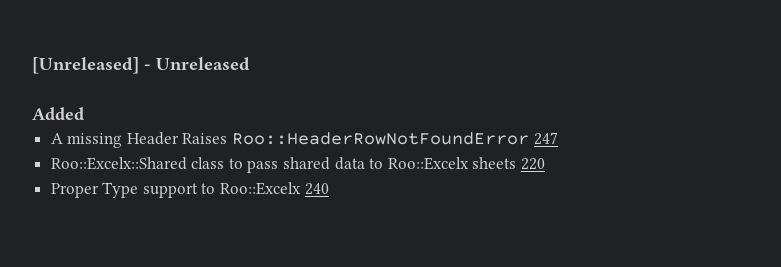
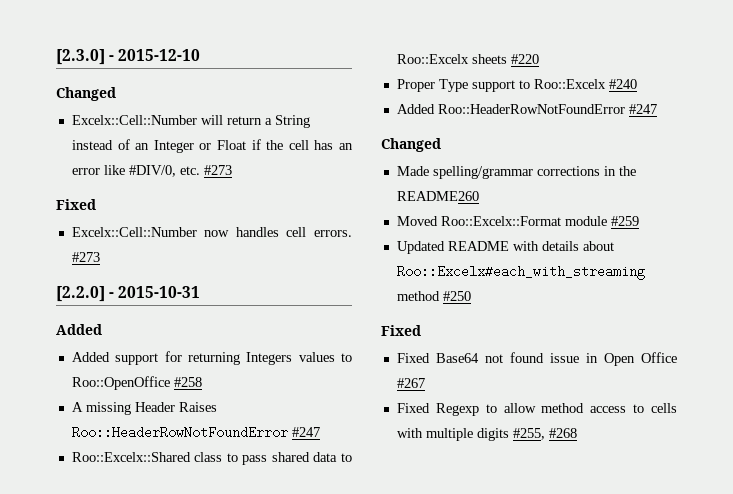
- [Unreleased] - Unreleased
+ [2.3.0] - 2015-12-10
+ Changed
+ Excelx::Cell::Number will return a String instead of an Integer or Float if the cell has an error like #DIV/0, etc. #273
+ Fixed
+ Excelx::Cell::Number now handles cell errors. #273
+ [2.2.0] - 2015-10-31
  Added
+ Added support for returning Integers values to Roo::OpenOffice #258
- A missing Header Raises Roo::HeaderRowNotFoundError 247
+ A missing Header Raises Roo::HeaderRowNotFoundError #247
- Roo::Excelx::Shared class to pass shared data to Roo::Excelx sheets 220
+ Roo::Excelx::Shared class to pass shared data to Roo::Excelx sheets #220
- Proper Type support to Roo::Excelx 240
+ Proper Type support to Roo::Excelx #240
+ Added Roo::HeaderRowNotFoundError #247
+ Changed
+ Made spelling/grammar corrections in the README260
+ Moved Roo::Excelx::Format module #259
+ Updated README with details about Roo::Excelx#each_with_streaming method #250
+ Fixed
+ Fixed Base64 not found issue in Open Office #267
+ Fixed Regexp to allow method access to cells with multiple digits #255, #268

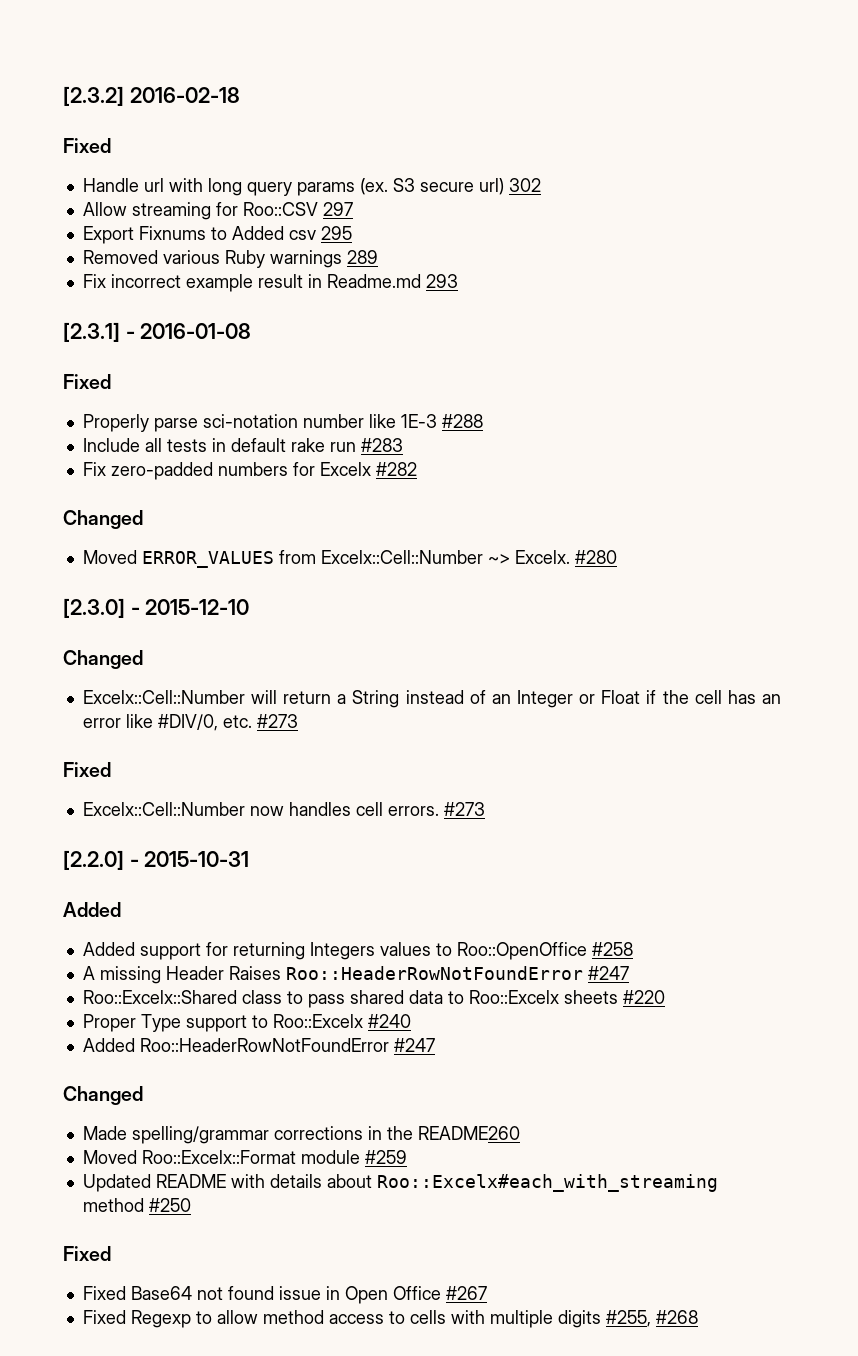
+ [2.3.2] 2016-02-18
+ Fixed
+ Handle url with long query params (ex. S3 secure url) 302
+ Allow streaming for Roo::CSV 297
+ Export Fixnums to Added csv 295
+ Removed various Ruby warnings 289
+ Fix incorrect example result in Readme.md 293
+ [2.3.1] - 2016-01-08
+ Fixed
+ Properly parse sci-notation number like 1E-3 #288
+ Include all tests in default rake run #283
+ Fix zero-padded numbers for Excelx #282
+ Changed
+ Moved ERROR_VALUES from Excelx::Cell::Number ~> Excelx. #280

